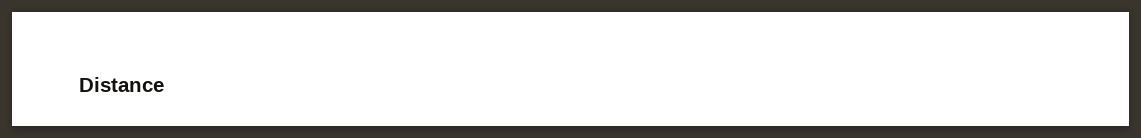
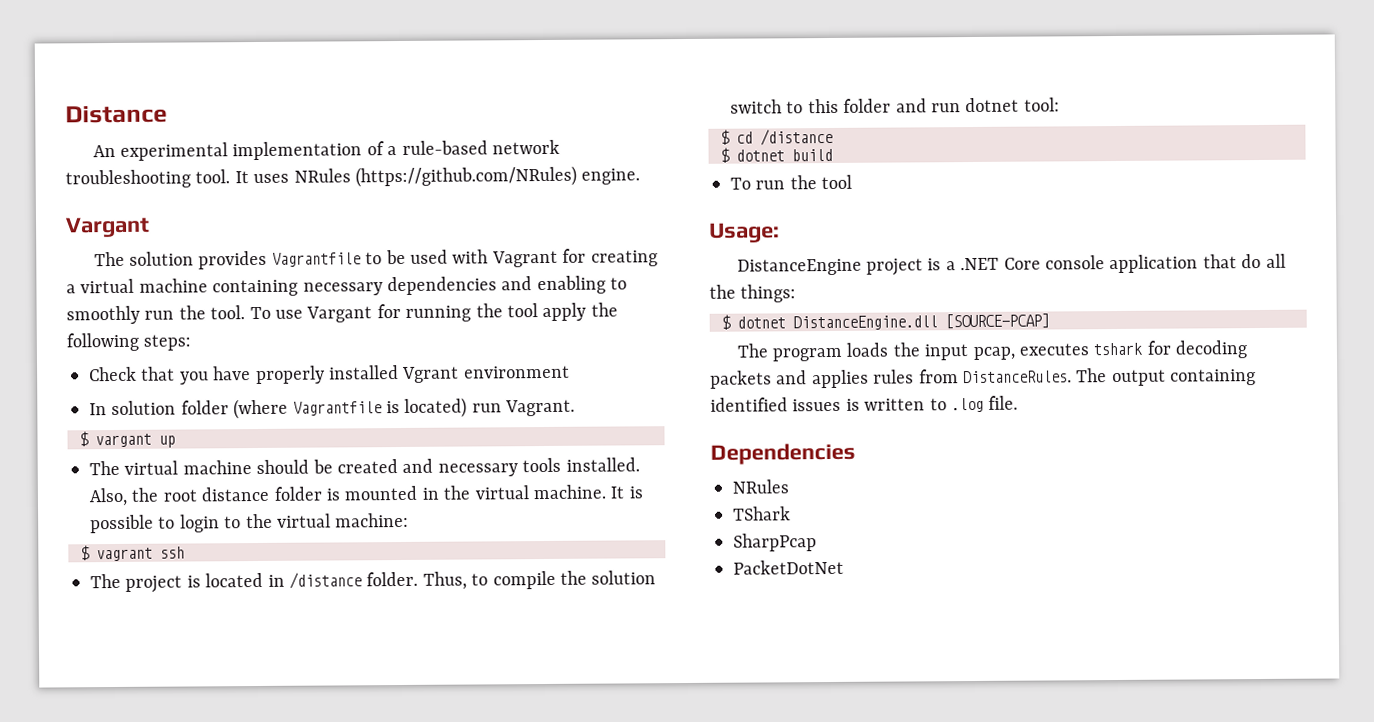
+ An experimental implementation of a rule-based network troubleshooting tool. It uses NRules (https://github.com/NRules) engine.
+ Vargant
+ The solution provides Vagrantfile to be used with Vagrant for creating a virtual machine containing necessary dependencies and enabling to smoothly run the tool. To use Vargant for running the tool apply the following steps:
+ Check that you have properly installed Vgrant environment
+ In solution folder (where Vagrantfile is located) run Vagrant.
+ $ vargant up
+ The virtual machine should be created and necessary tools installed. Also, the root distance folder is mounted in the virtual machine. It is possible to login to the virtual machine:
+ $ vagrant ssh
+ The project is located in /distance folder. Thus, to compile the solution switch to this folder and run dotnet tool:
+ $ cd /distance
+ $ dotnet build
+ To run the tool
+ Usage:
+ DistanceEngine project is a .NET Core console application that do all the things:
+ $ dotnet DistanceEngine.dll [SOURCE-PCAP]
+ The program loads the input pcap, executes tshark for decoding packets and applies rules from DistanceRules. The output containing identified issues is written to .log file.
+ Dependencies
+ NRules
+ TShark
+ SharpPcap
+ PacketDotNet

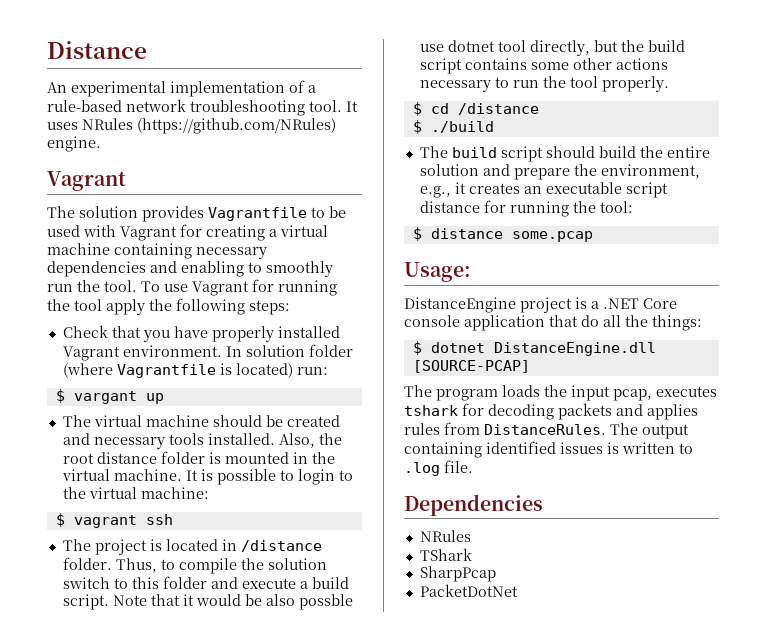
  It uses NRules (https://github.com/NRules) engine.
- Vargant
+ Vagrant
- To use Vargant for running the tool apply the following steps:
+ To use Vagrant for running the tool apply the following steps:
- Check that you have properly installed Vgrant environment
- In solution folder (where Vagrantfile is located) run Vagrant.
+ Check that you have properly installed Vagrant environment. In solution folder (where Vagrantfile is located) run:
- Thus, to compile the solution switch to this folder and run dotnet tool:
+ Thus, to compile the solution switch to this folder and execute a build script. Note that it would be also possble use dotnet tool directly, but the build script contains some other actions necessary to run the tool properly.
- $ dotnet build
- To run the tool
+ $ ./build
+ The build script should build the entire solution and prepare the environment, e.g., it creates an executable script distance for running the tool:
+ $ distance some.pcap

